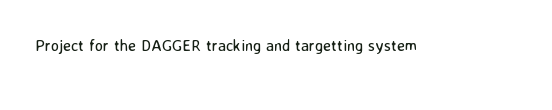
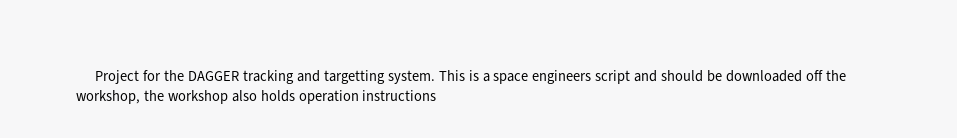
- Project for the DAGGER tracking and targetting system
+ Project for the DAGGER tracking and targetting system. This is a space engineers script and should be downloaded off the workshop, the workshop also holds operation instructions

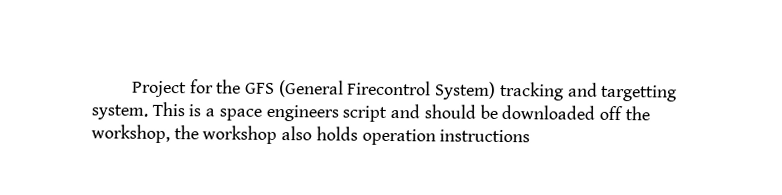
- Project for the DAGGER tracking and targetting system.
+ Project for the GFS (General Firecontrol System) tracking and targetting system.

